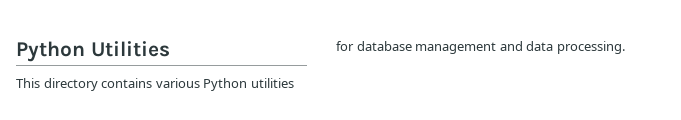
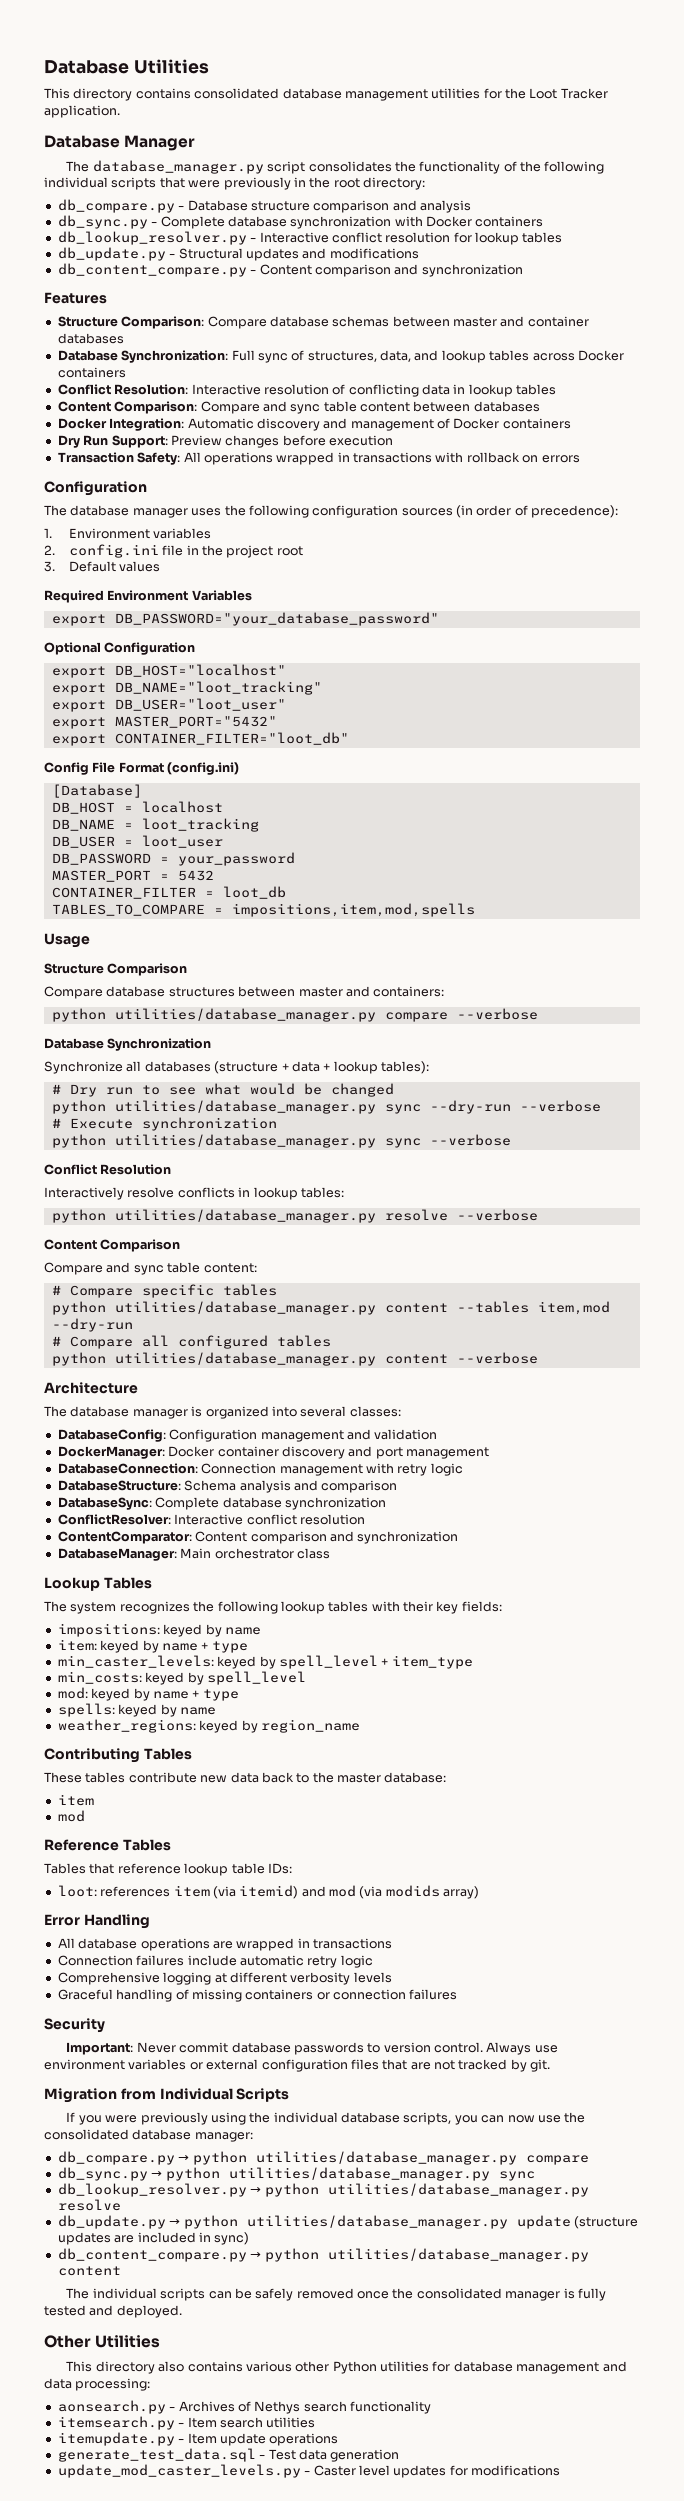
- Python Utilities
+ Database Utilities
- This directory contains various Python utilities for database management and data processing.
+ This directory contains consolidated database management utilities for the Loot Tracker application.
+ Database Manager
+ The database_manager.py script consolidates the functionality of the following individual scripts that were previously in the root directory:
+ db_compare.py - Database structure comparison and analysis
+ db_sync.py - Complete database synchronization with Docker containers
+ db_lookup_resolver.py - Interactive conflict resolution for lookup tables
+ db_update.py - Structural updates and modifications
+ db_content_compare.py - Content comparison and synchronization
+ Features
+ Structure Comparison: Compare database schemas between master and container databases
+ Database Synchronization: Full sync of structures, data, and lookup tables across Docker containers
+ Conflict Resolution: Interactive resolution of conflicting data in lookup tables
+ Content Comparison: Compare and sync table content between databases
+ Docker Integration: Automatic discovery and management of Docker containers
+ Dry Run Support: Preview changes before execution
+ Transaction Safety: All operations wrapped in transactions with rollback on errors
+ Configuration
+ The database manager uses the following configuration sources (in order of precedence):
+ 1. Environment variables
+ 2. config.ini file in the project root
+ 3. Default values
+ Required Environment Variables
+ export DB_PASSWORD="your_database_password"
+ Optional Configuration
+ export DB_HOST="localhost"
+ export DB_NAME="loot_tracking"
+ export DB_USER="loot_user"
+ export MASTER_PORT="5432"
+ export CONTAINER_FILTER="loot_db"
+ Config File Format (config.ini)
+ [Database]
+ DB_HOST = localhost
+ DB_NAME = loot_tracking
+ DB_USER = loot_user
+ DB_PASSWORD = your_password
+ MASTER_PORT = 5432
+ CONTAINER_FILTER = loot_db
+ TABLES_TO_COMPARE = impositions,item,mod,spells
+ Usage
+ Structure Comparison
+ Compare database structures between master and containers:
+ python utilities/database_manager.py compare --verbose
+ Database Synchronization
+ Synchronize all databases (structure + data + lookup tables):
+ # Dry run to see what would be changed
+ python utilities/database_manager.py sync --dry-run --verbose
+ # Execute synchronization
+ python utilities/database_manager.py sync --verbose
+ Conflict Resolution
+ Interactively resolve conflicts in lookup tables:
+ python utilities/database_manager.py resolve --verbose
+ Content Comparison
+ Compare and sync table content:
+ # Compare specific tables
+ python utilities/database_manager.py content --tables item,mod --dry-run
+ # Compare all configured tables
+ python utilities/database_manager.py content --verbose
+ Architecture
+ The database manager is organized into several classes:
+ DatabaseConfig: Configuration management and validation
+ DockerManager: Docker container discovery and port management
+ DatabaseConnection: Connection management with retry logic
+ DatabaseStructure: Schema analysis and comparison
+ DatabaseSync: Complete database synchronization
+ ConflictResolver: Interactive conflict resolution
+ ContentComparator: Content comparison and synchronization
+ DatabaseManager: Main orchestrator class
+ Lookup Tables
+ The system recognizes the following lookup tables with their key fields:
+ impositions: keyed by name
+ item: keyed by name + type
+ min_caster_levels: keyed by spell_level + item_type
+ min_costs: keyed by spell_level
+ mod: keyed by name + type
+ spells: keyed by name
+ weather_regions: keyed by region_name
+ Contributing Tables
+ These tables contribute new data back to the master database:
+ item
+ mod
+ Reference Tables
+ Tables that reference lookup table IDs:
+ loot: references item (via itemid) and mod (via modids array)
+ Error Handling
+ All database operations are wrapped in transactions
+ Connection failures include automatic retry logic
+ Comprehensive logging at different verbosity levels
+ Graceful handling of missing containers or connection failures
+ Security
+ Important: Never commit database passwords to version control. Always use environment variables or external configuration files that are not tracked by git.
+ Migration from Individual Scripts
+ If you were previously using the individual database scripts, you can now use the consolidated database manager:
+ db_compare.py → python utilities/database_manager.py compare
+ db_sync.py → python utilities/database_manager.py sync
+ db_lookup_resolver.py → python utilities/database_manager.py resolve
+ db_update.py → python utilities/database_manager.py update (structure updates are included in sync)
+ db_content_compare.py → python utilities/database_manager.py content
+ The individual scripts can be safely removed once the consolidated manager is fully tested and deployed.
+ Other Utilities
+ This directory also contains various other Python utilities for database management and data processing:
+ aonsearch.py - Archives of Nethys search functionality
+ itemsearch.py - Item search utilities
+ itemupdate.py - Item update operations
+ generate_test_data.sql - Test data generation
+ update_mod_caster_levels.py - Caster level updates for modifications

